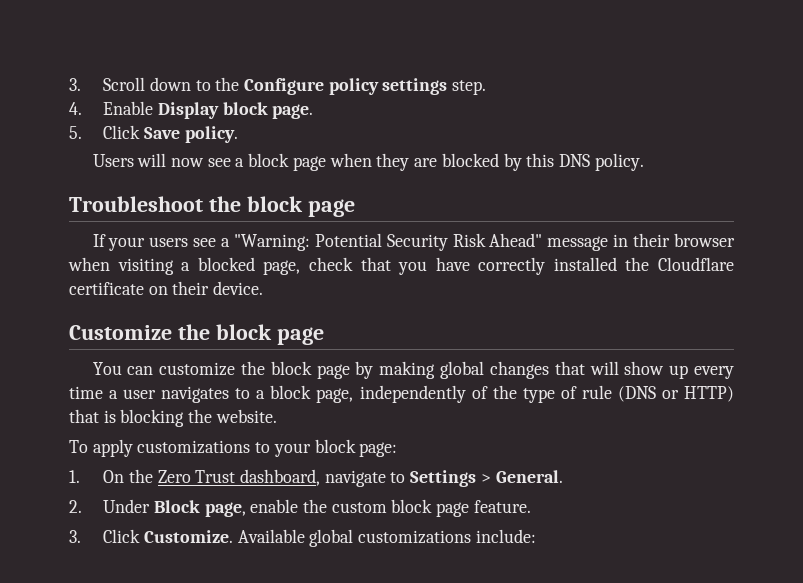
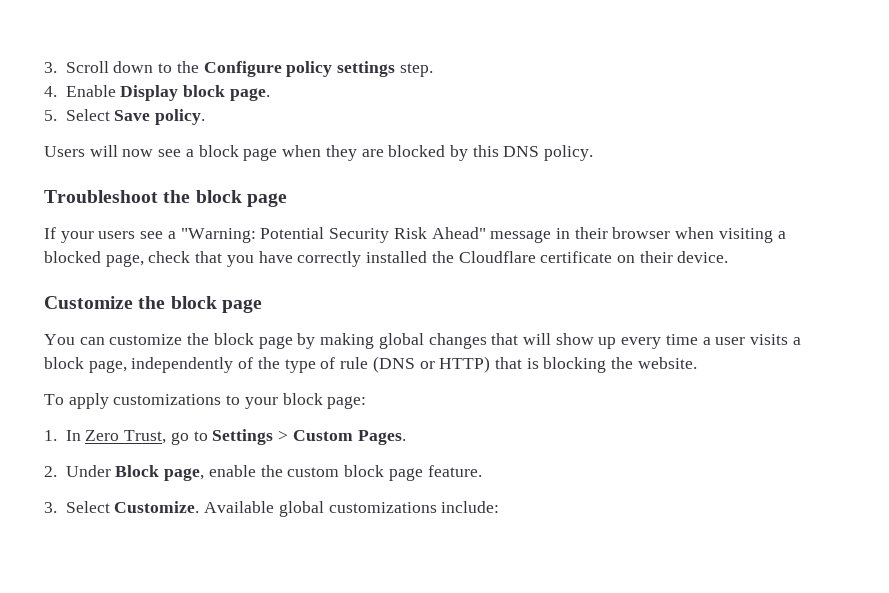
- 5. Click Save policy.
+ 5. Select Save policy.
- You can customize the block page by making global changes that will show up every time a user navigates to a block page, independently of the type of rule (DNS or HTTP) that is blocking the website.
+ You can customize the block page by making global changes that will show up every time a user visits a block page, independently of the type of rule (DNS or HTTP) that is blocking the website.
- 1. On the Zero Trust dashboard, navigate to Settings > General.
+ 1. In Zero Trust, go to Settings > Custom Pages.
- 3. Click Customize.
+ 3. Select Customize.

